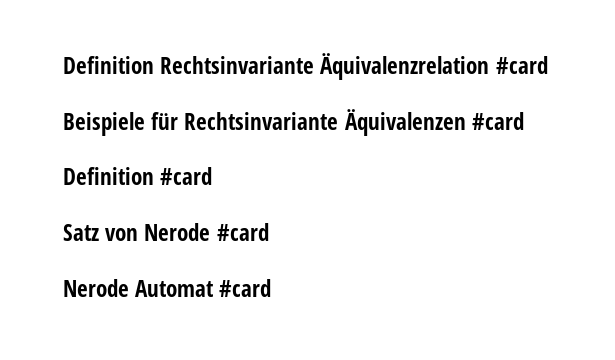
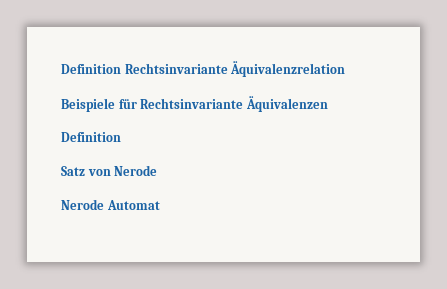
- Definition Rechtsinvariante Äquivalenzrelation #card
+ Definition Rechtsinvariante Äquivalenzrelation
- Beispiele für Rechtsinvariante Äquivalenzen #card
- Definition #card
+ Beispiele für Rechtsinvariante Äquivalenzen
+ Definition
- Satz von Nerode #card
+ Satz von Nerode
- Nerode Automat #card
+ Nerode Automat

